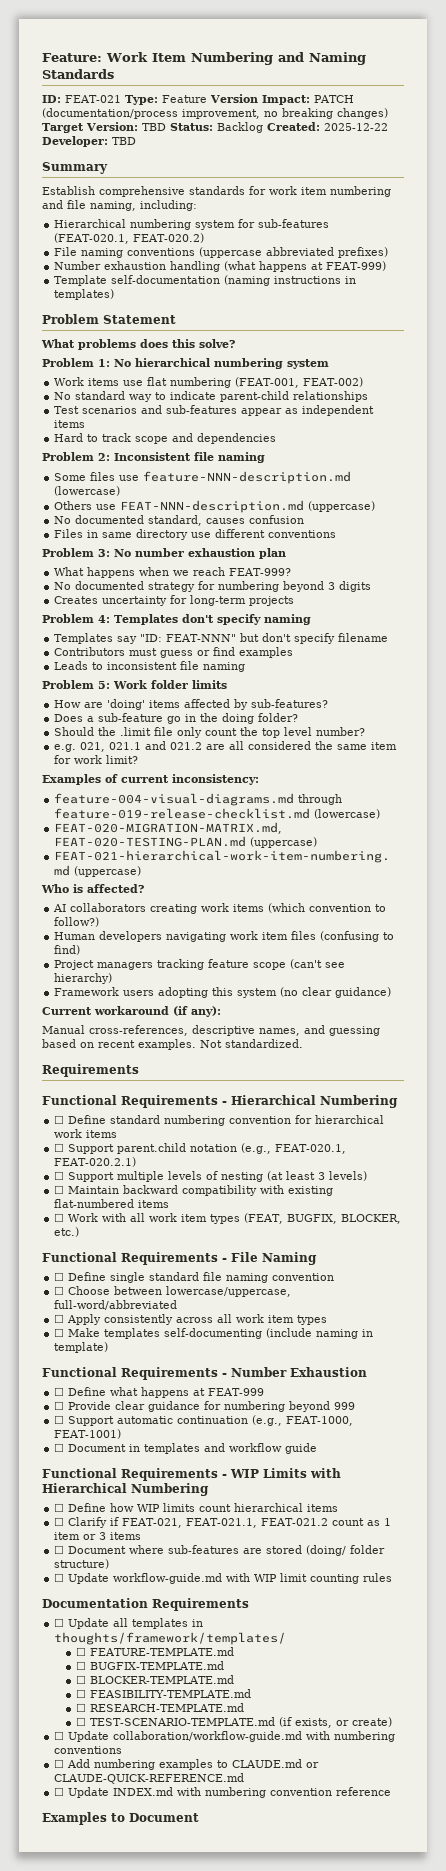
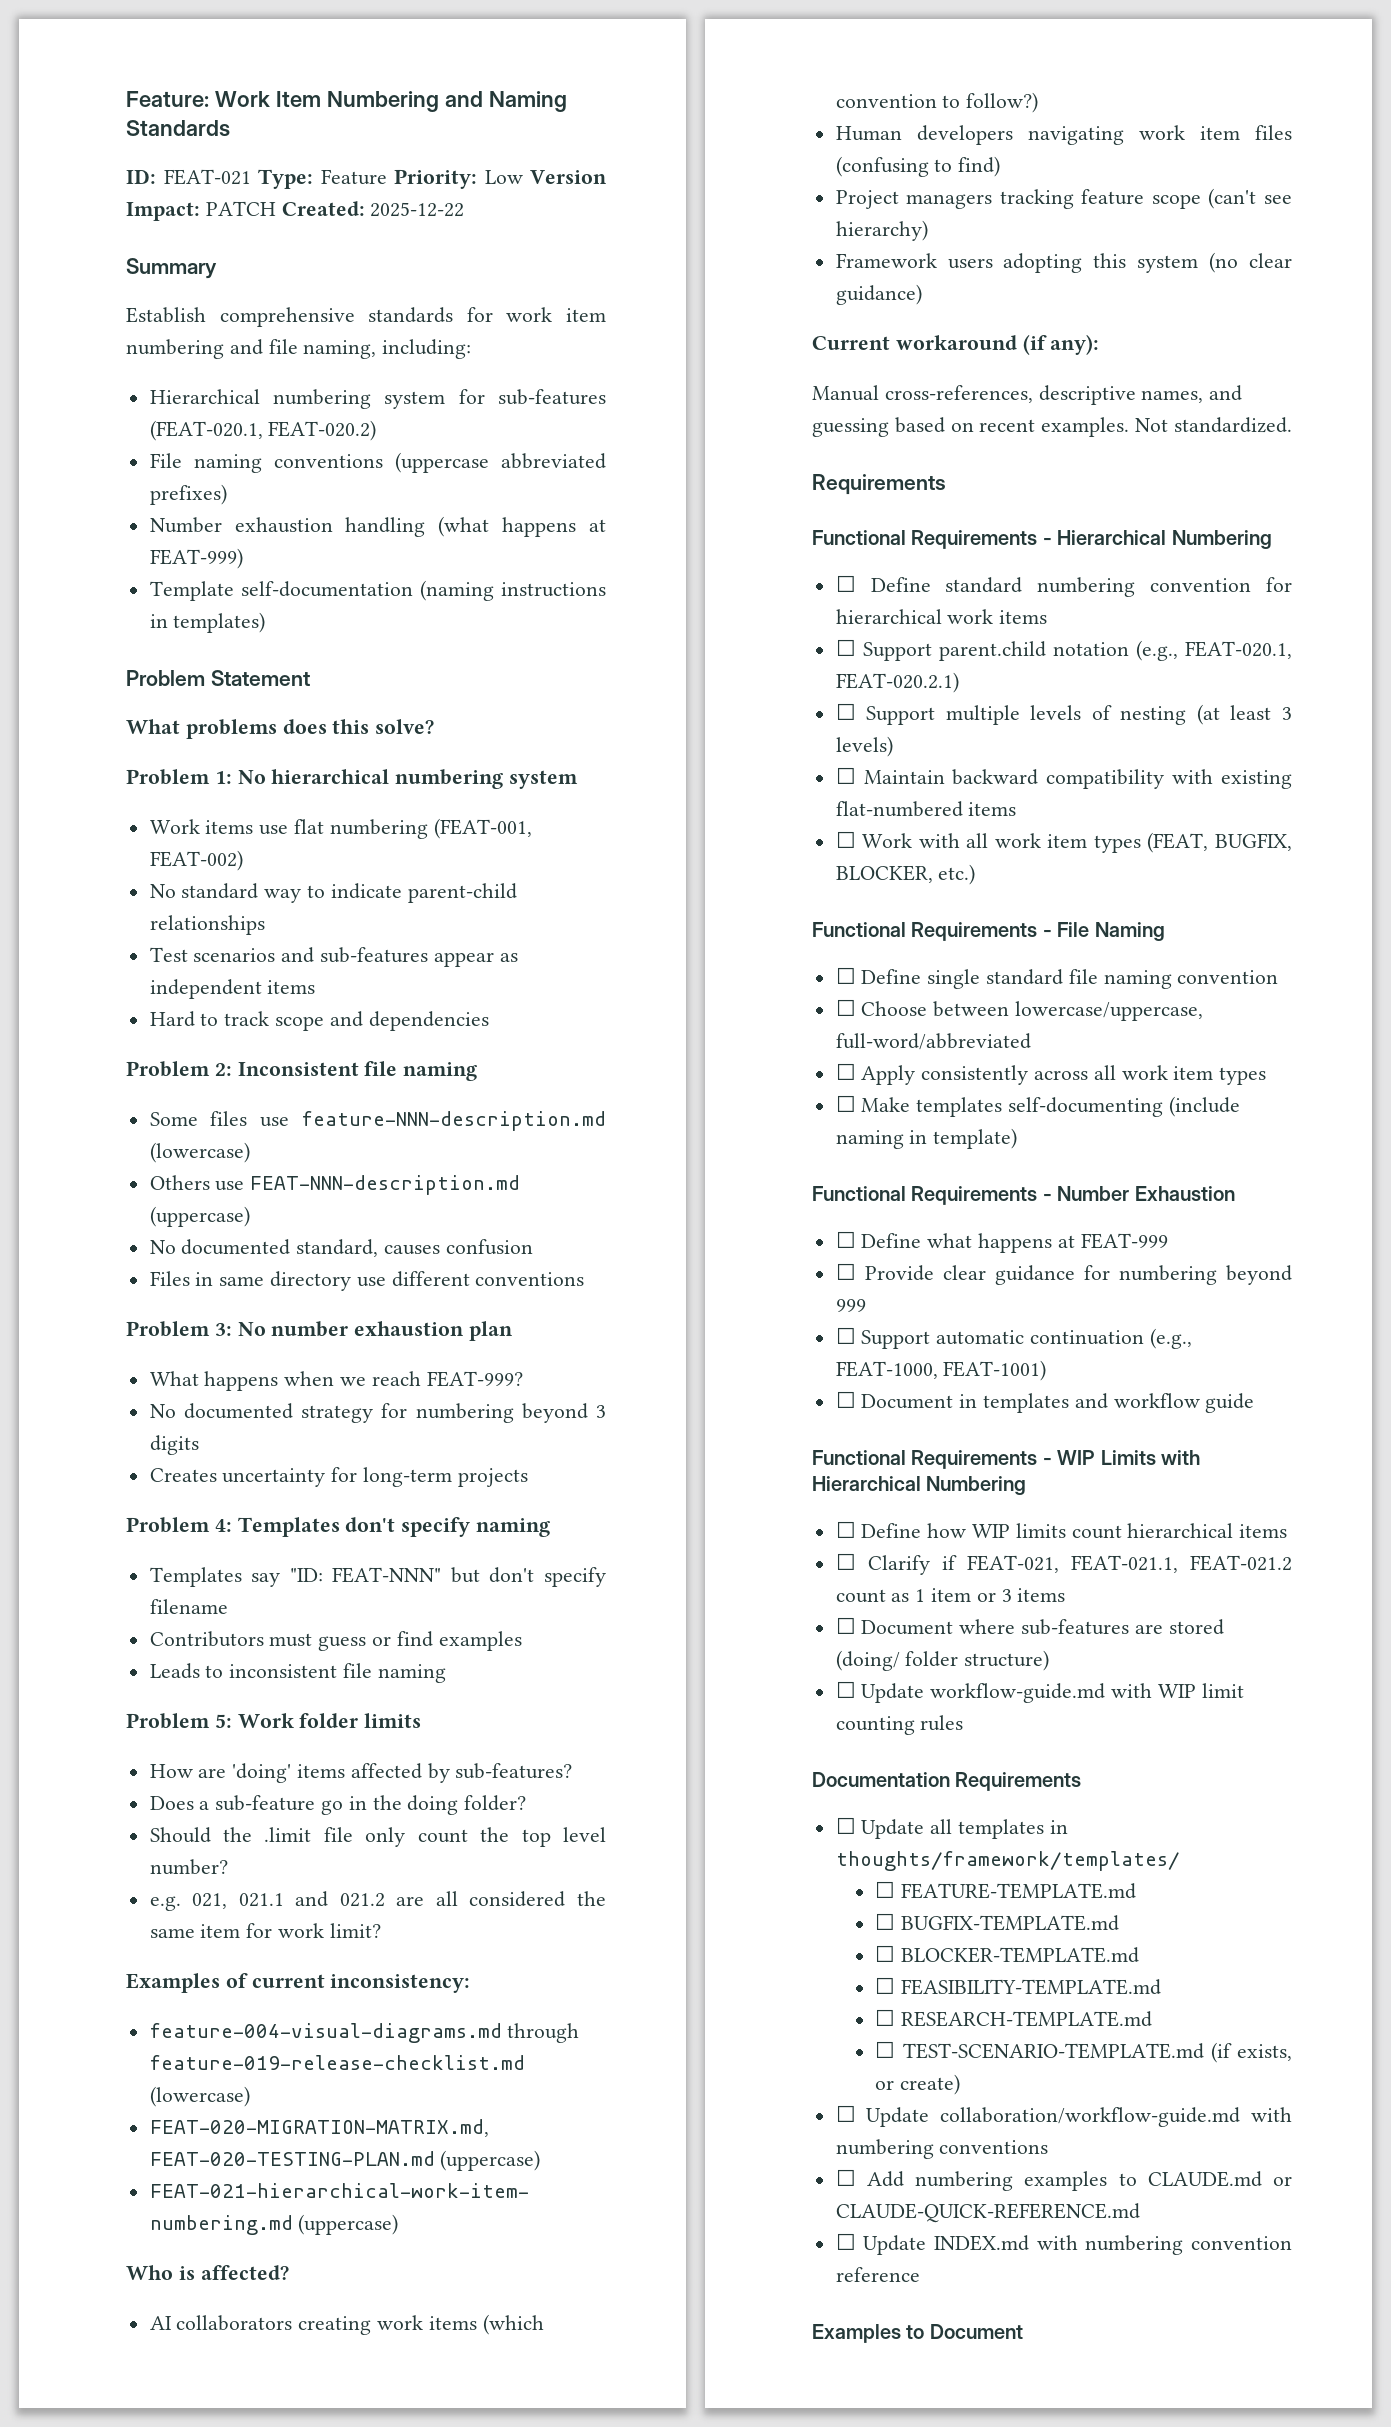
- ID: FEAT-021 Type: Feature Version Impact: PATCH (documentation/process improvement, no breaking changes) Target Version: TBD Status: Backlog Created: 2025-12-22 Developer: TBD
+ ID: FEAT-021 Type: Feature Priority: Low Version Impact: PATCH Created: 2025-12-22

